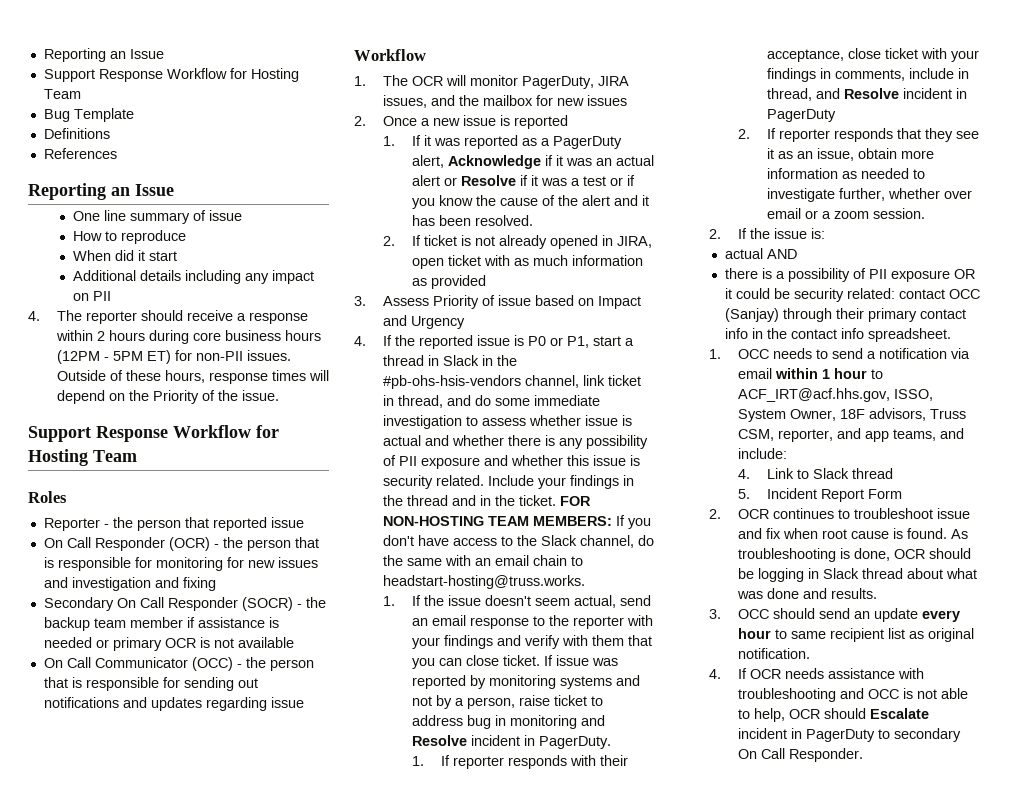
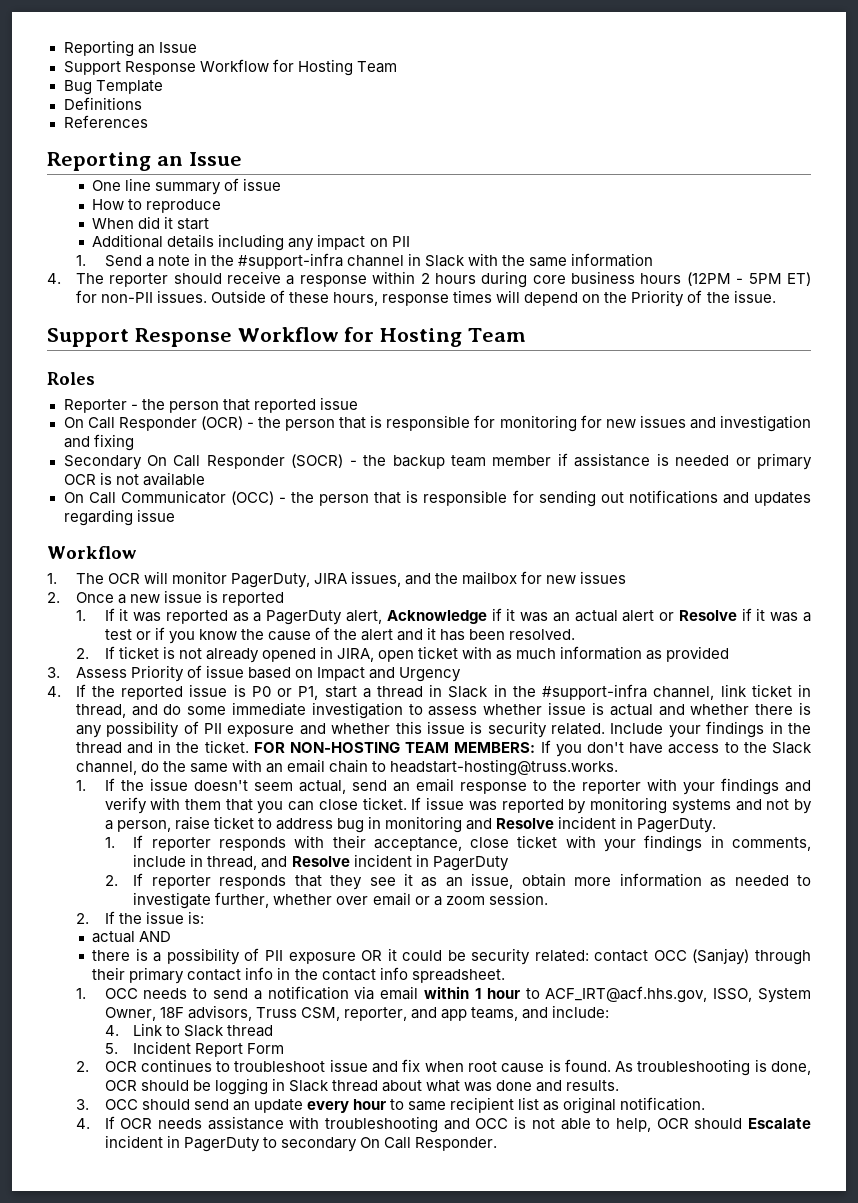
+ 1. Send a note in the #support-infra channel in Slack with the same information
- 4. If the reported issue is P0 or P1, start a thread in Slack in the #pb-ohs-hsis-vendors channel, link ticket in thread, and do some immediate investigation to assess whether issue is actual and whether there is any possibility of PII exposure and whether this issue is security related.
+ 4. If the reported issue is P0 or P1, start a thread in Slack in the #support-infra channel, link ticket in thread, and do some immediate investigation to assess whether issue is actual and whether there is any possibility of PII exposure and whether this issue is security related.

